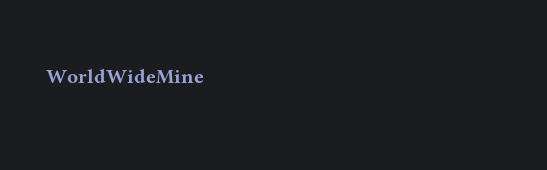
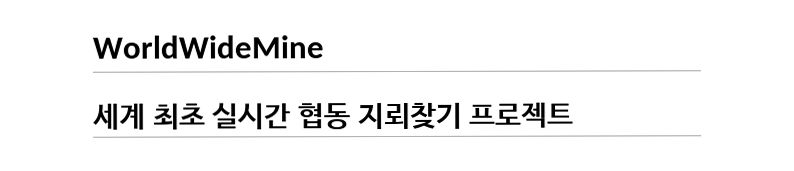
+ 세계 최초 실시간 협동 지뢰찾기 프로젝트

